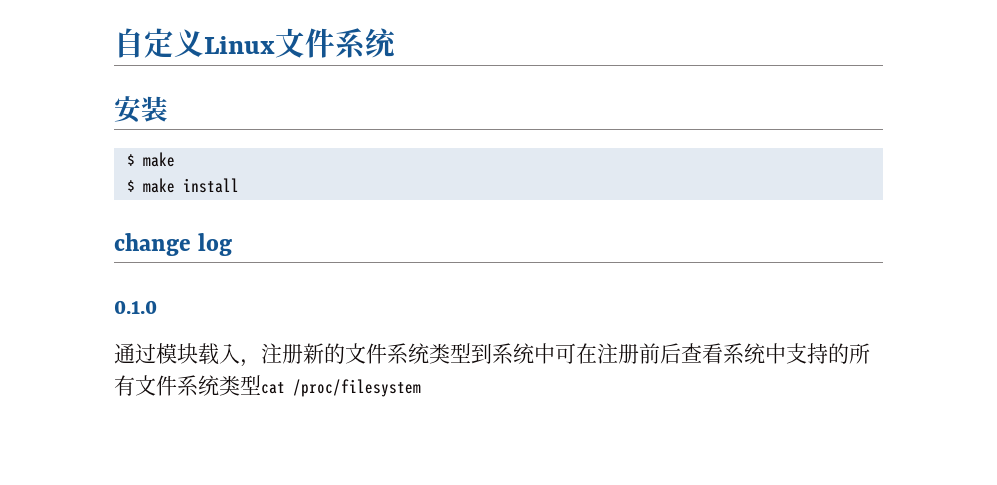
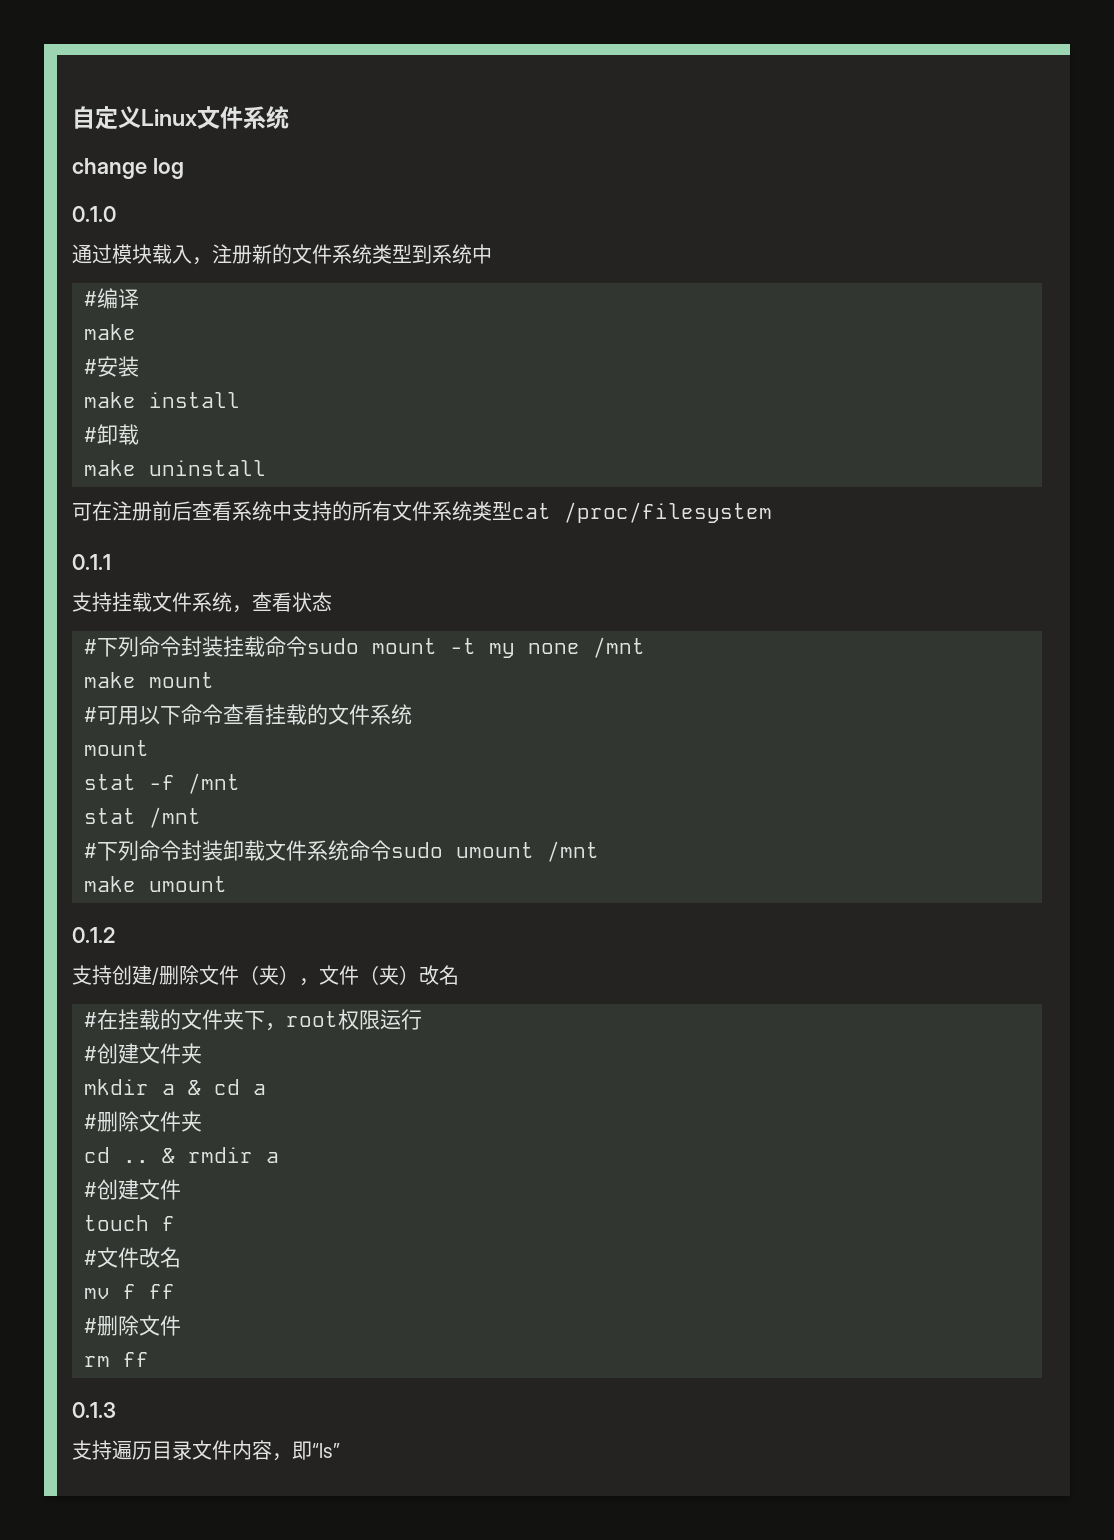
- 安装
- $ make
- $ make install
- 通过模块载入，注册新的文件系统类型到系统中可在注册前后查看系统中支持的所有文件系统类型cat /proc/filesystem
+ 通过模块载入，注册新的文件系统类型到系统中
+ #编译
+ make
+ #安装
+ make install
+ #卸载
+ make uninstall
+ 可在注册前后查看系统中支持的所有文件系统类型cat /proc/filesystem
+ 0.1.1
+ 支持挂载文件系统，查看状态
+ #下列命令封装挂载命令sudo mount -t my none /mnt
+ make mount
+ #可用以下命令查看挂载的文件系统
+ mount
+ stat -f /mnt
+ stat /mnt
+ #下列命令封装卸载文件系统命令sudo umount /mnt
+ make umount
+ 0.1.2
+ 支持创建/删除文件（夹），文件（夹）改名
+ #在挂载的文件夹下，root权限运行
+ #创建文件夹
+ mkdir a & cd a
+ #删除文件夹
+ cd .. & rmdir a
+ #创建文件
+ touch f
+ #文件改名
+ mv f ff
+ #删除文件
+ rm ff
+ 0.1.3
+ 支持遍历目录文件内容，即“ls”

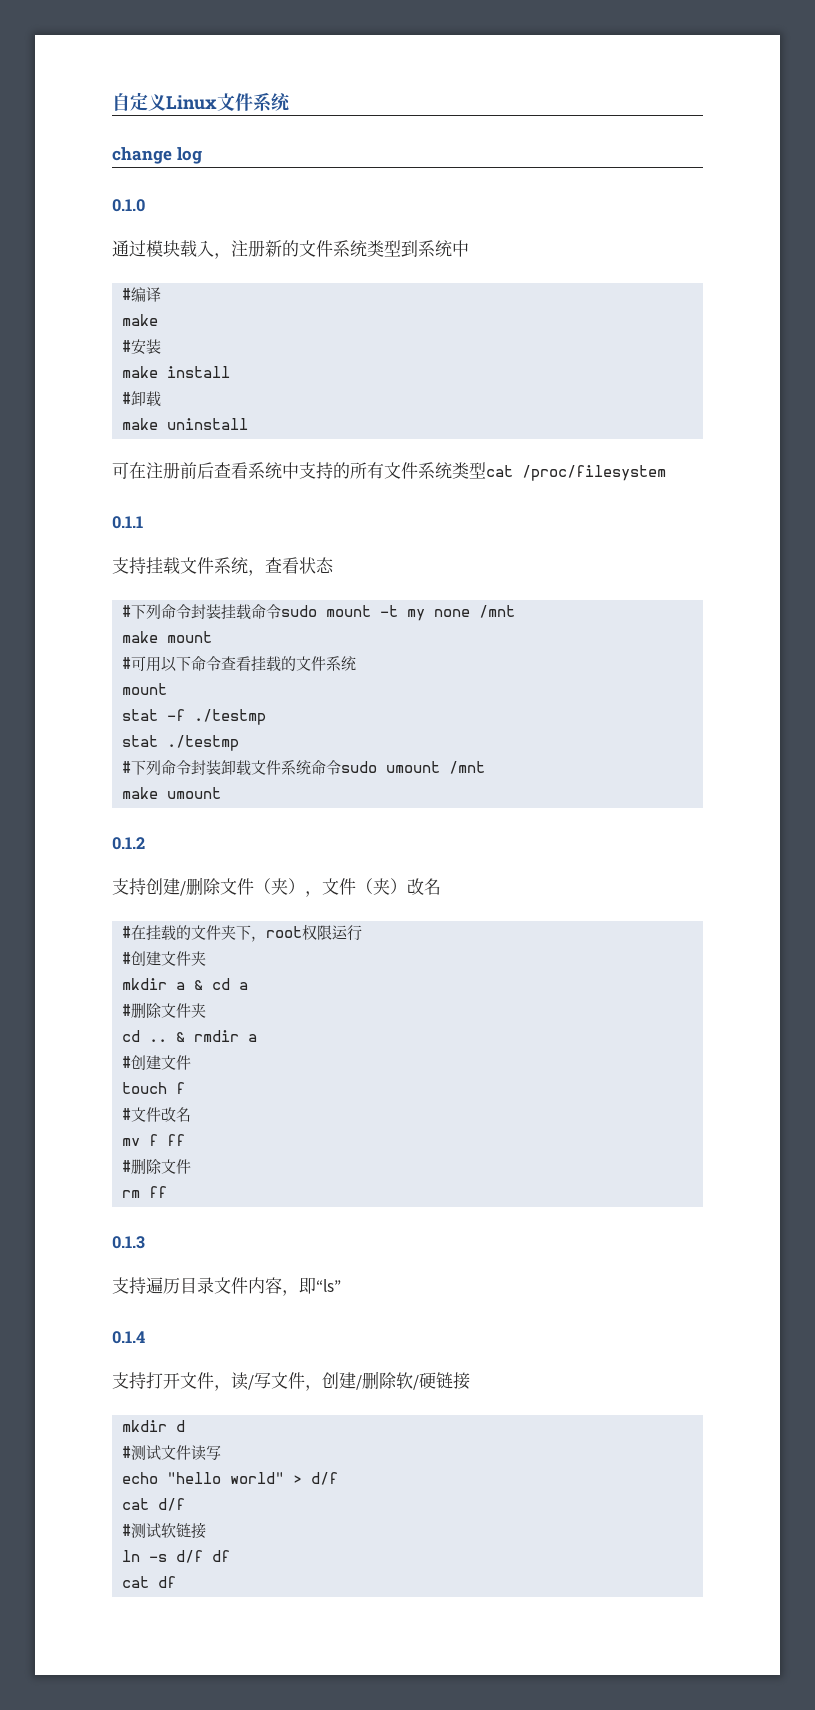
- stat -f /mnt
- stat /mnt
+ stat -f ./testmp
+ stat ./testmp
+ 0.1.4
+ 支持打开文件，读/写文件，创建/删除软/硬链接
+ mkdir d
+ #测试文件读写
+ echo "hello world" > d/f
+ cat d/f
+ #测试软链接
+ ln -s d/f df
+ cat df

